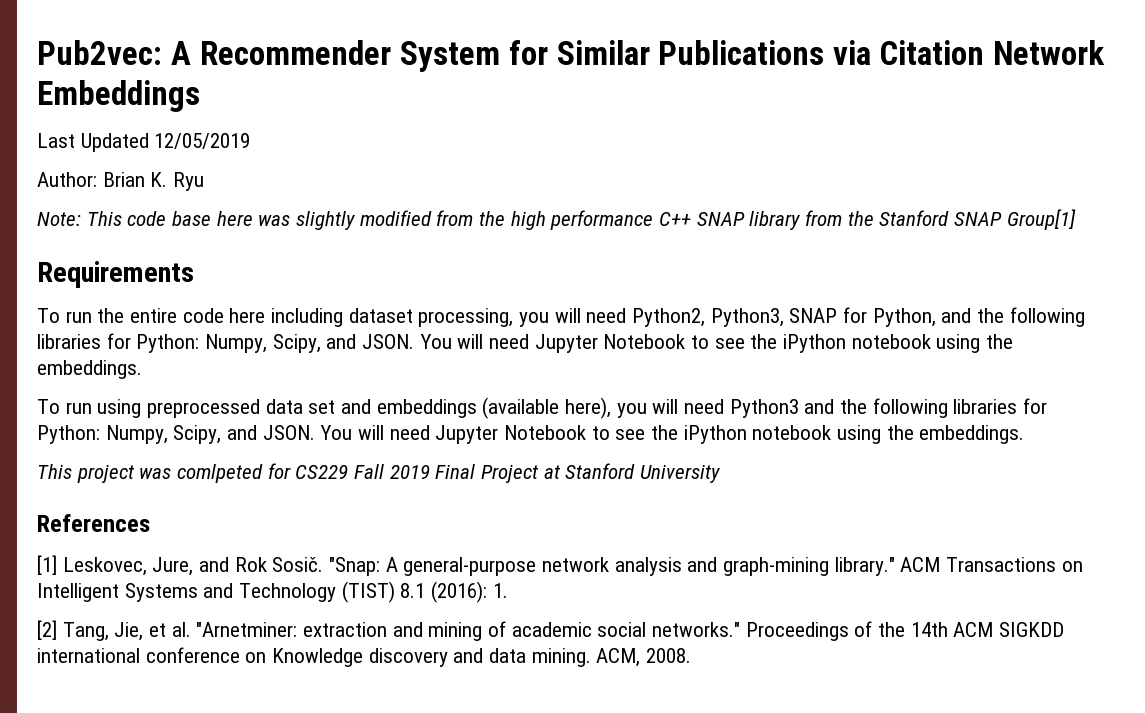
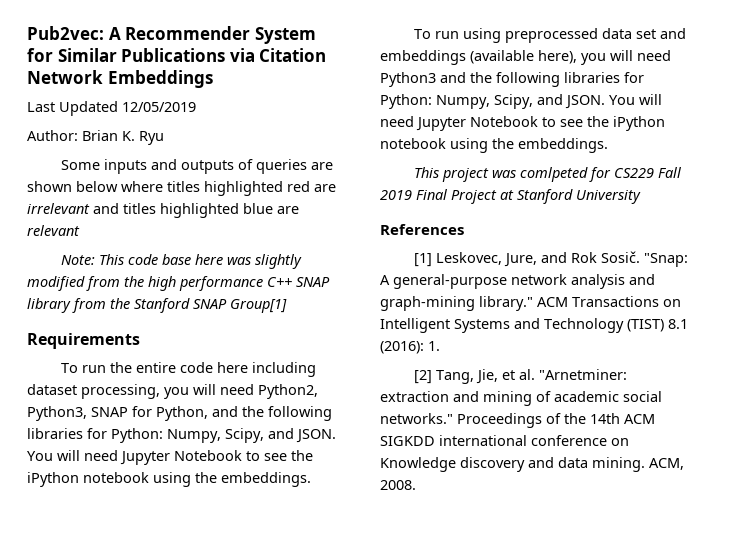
+ Some inputs and outputs of queries are shown below where titles highlighted red are irrelevant and titles highlighted blue are relevant

